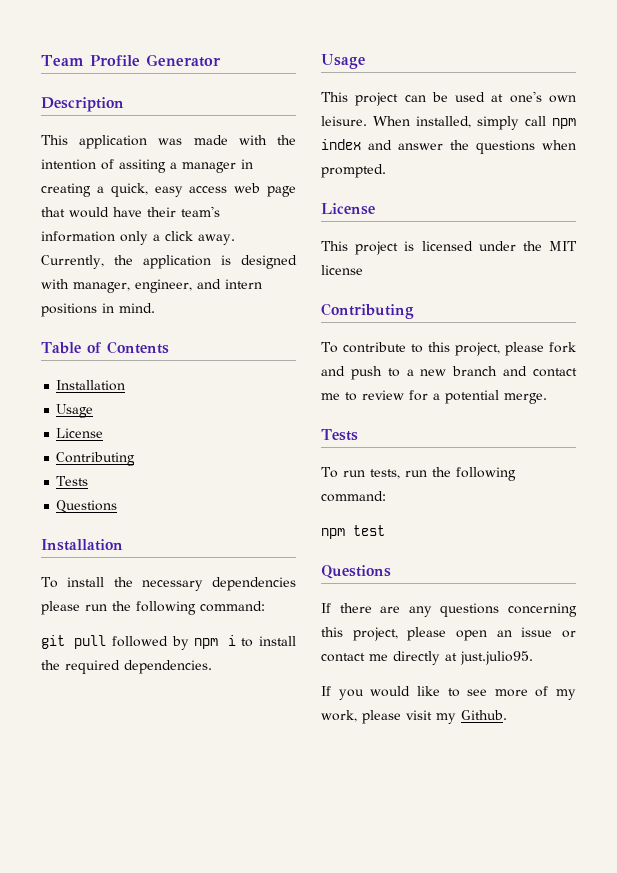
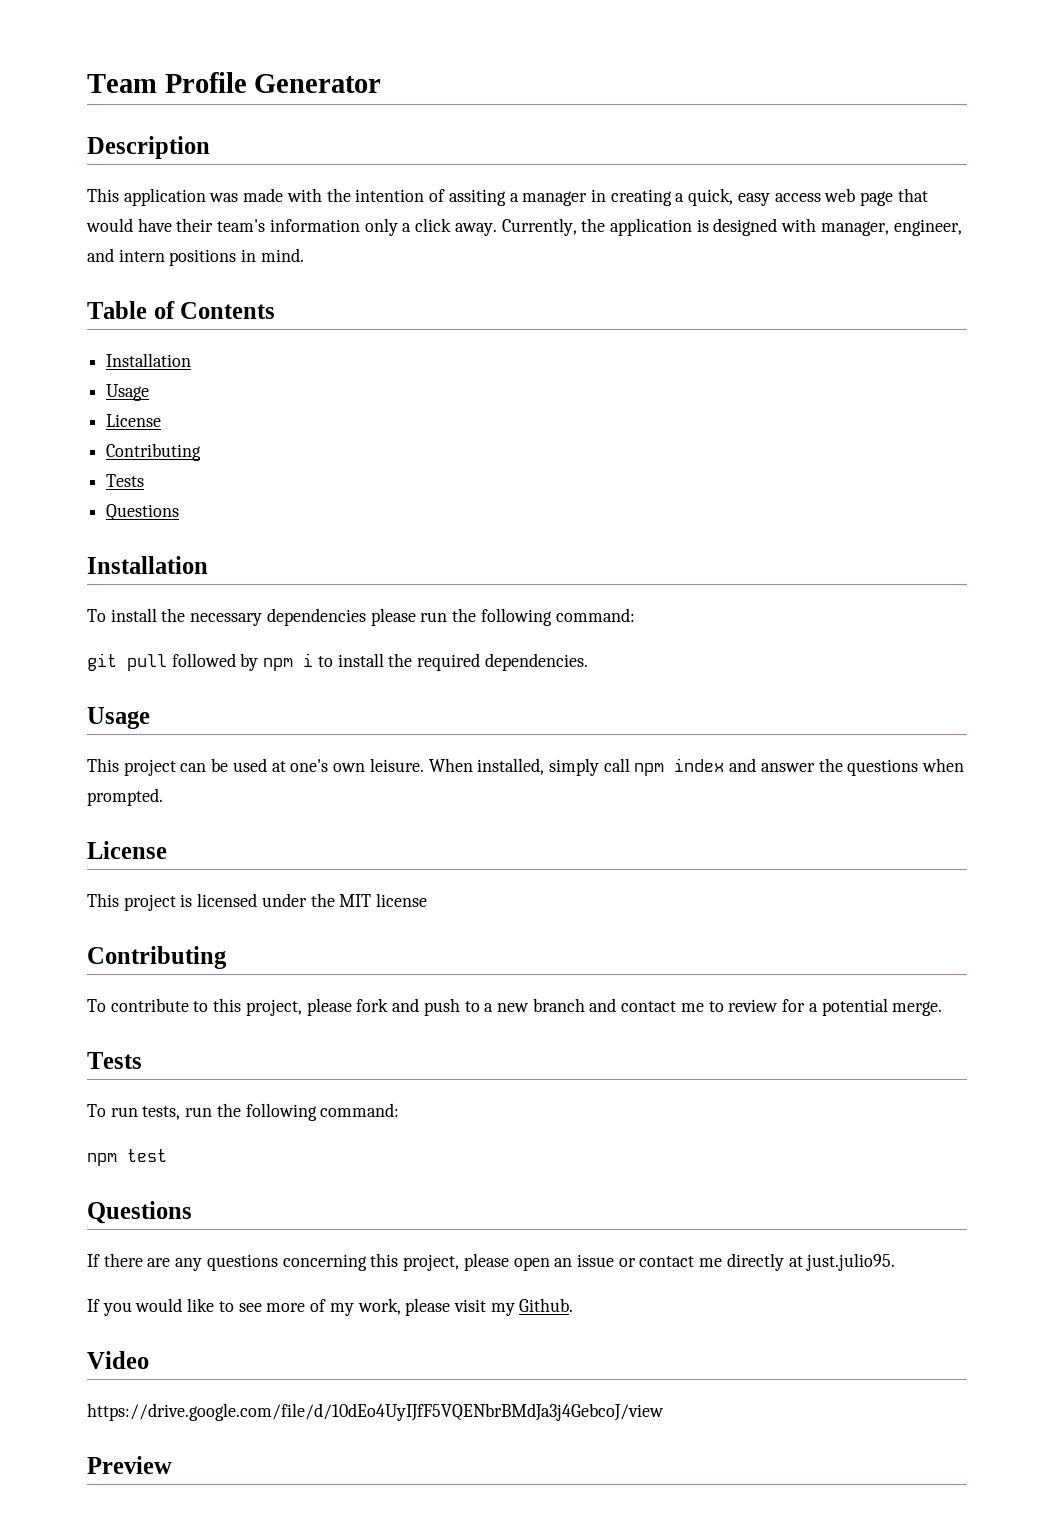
+ Video
+ https://drive.google.com/file/d/10dEo4UyIJfF5VQENbrBMdJa3j4GebcoJ/view
+ Preview

